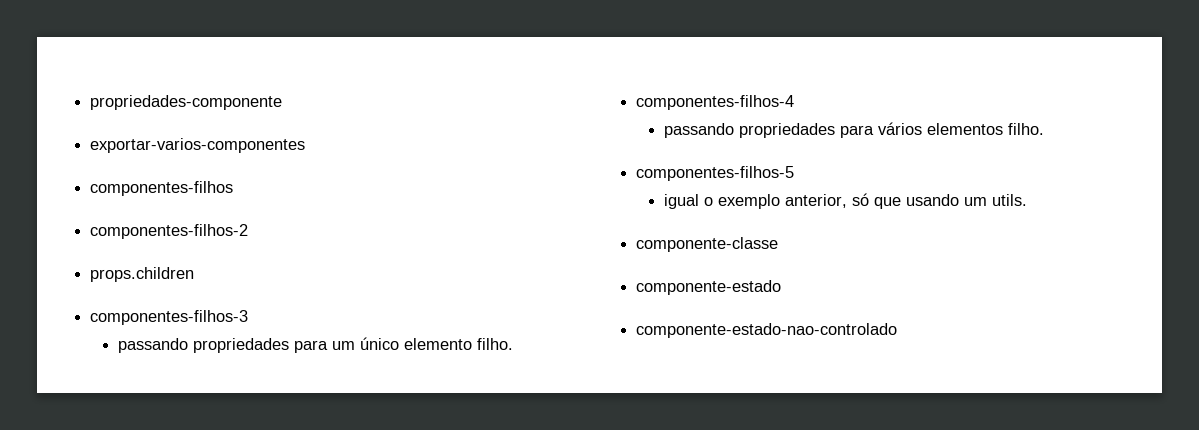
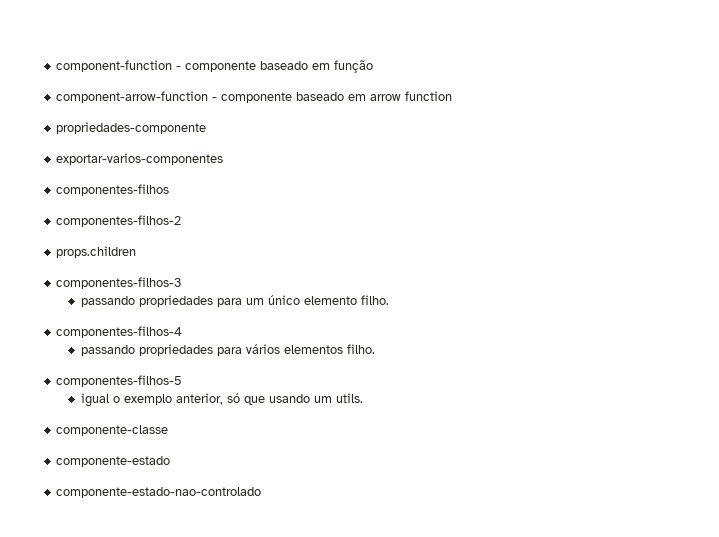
+ component-function - componente baseado em função
+ component-arrow-function - componente baseado em arrow function

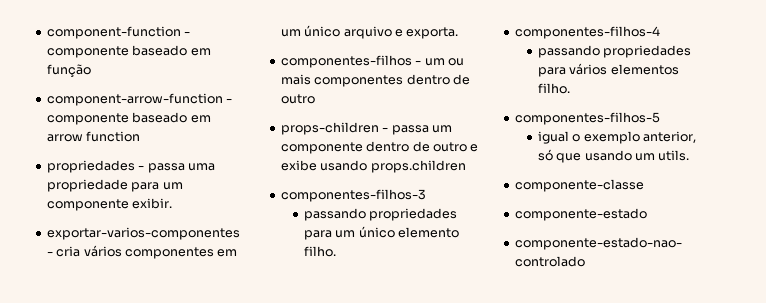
- propriedades-componente
- exportar-varios-componentes
- componentes-filhos
- componentes-filhos-2
- props.children
+ propriedades - passa uma propriedade para um componente exibir.
+ exportar-varios-componentes - cria vários componentes em um único arquivo e exporta.
+ componentes-filhos - um ou mais componentes dentro de outro
+ props-children - passa um componente dentro de outro e exibe usando props.children

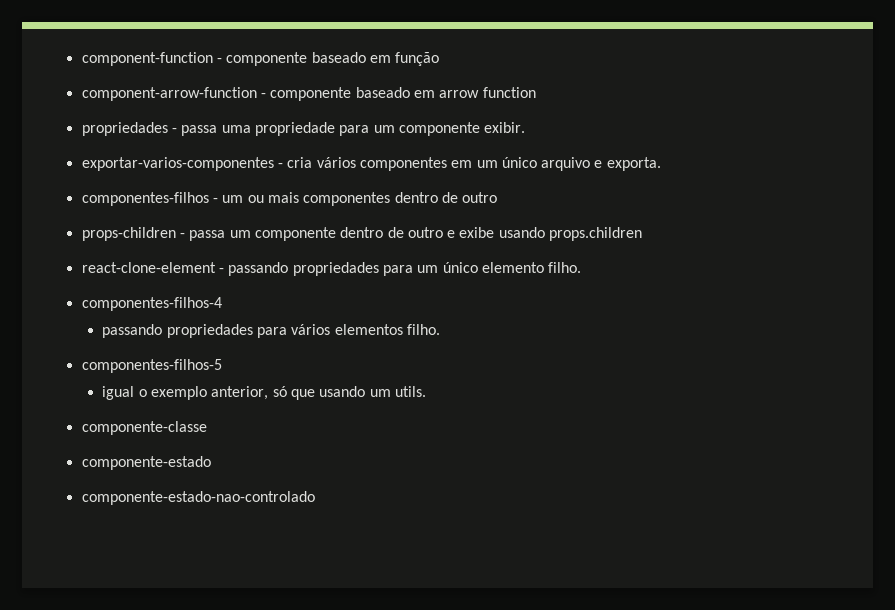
- componentes-filhos-3
- passando propriedades para um único elemento filho.
+ react-clone-element - passando propriedades para um único elemento filho.

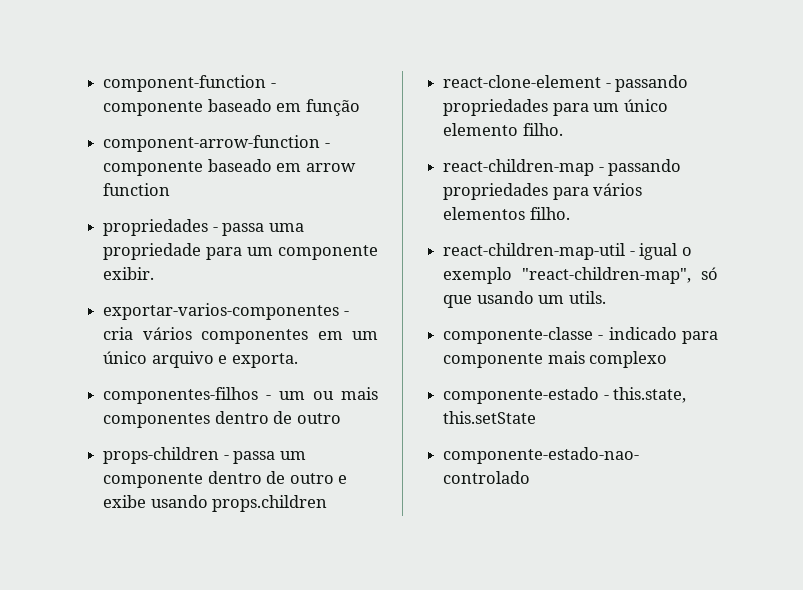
- componentes-filhos-4
- passando propriedades para vários elementos filho.
+ react-children-map - passando propriedades para vários elementos filho.
- componentes-filhos-5
- igual o exemplo anterior, só que usando um utils.
+ react-children-map-util - igual o exemplo "react-children-map", só que usando um utils.
- componente-classe
- componente-estado
+ componente-classe - indicado para componente mais complexo
+ componente-estado - this.state, this.setState

